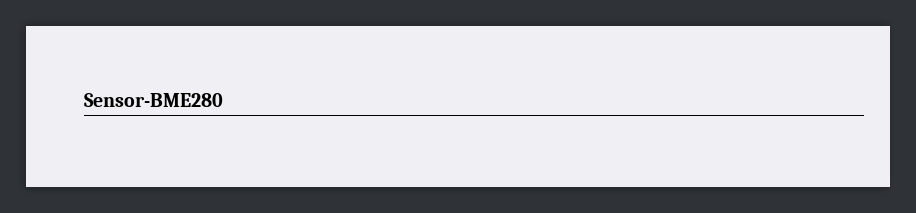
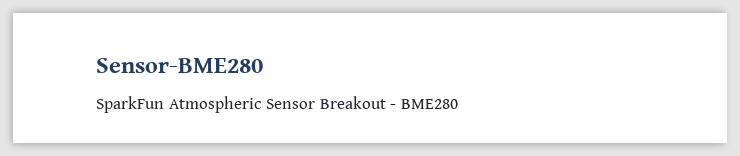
+ SparkFun Atmospheric Sensor Breakout - BME280

